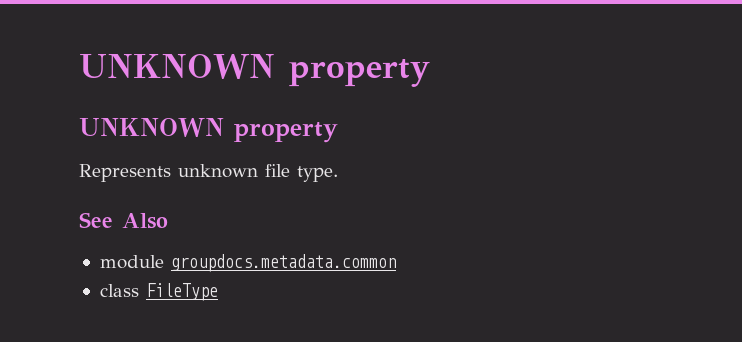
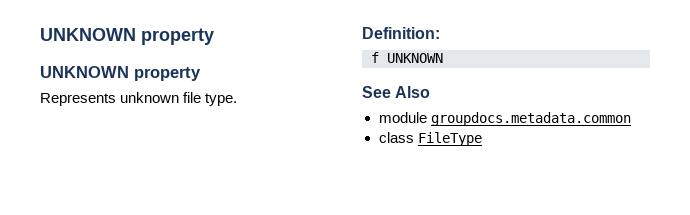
+ Definition:
+ f UNKNOWN

